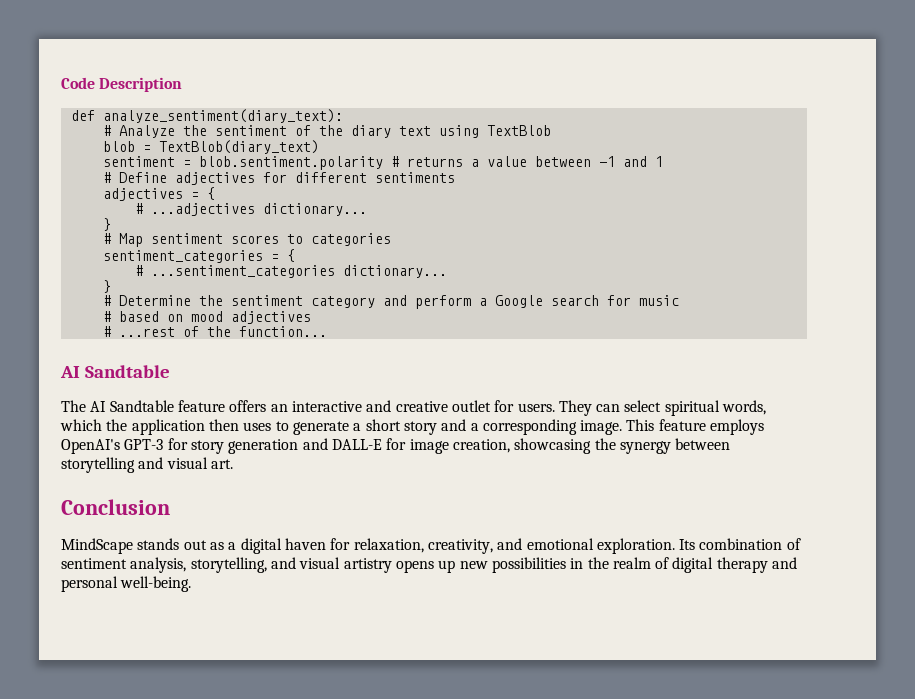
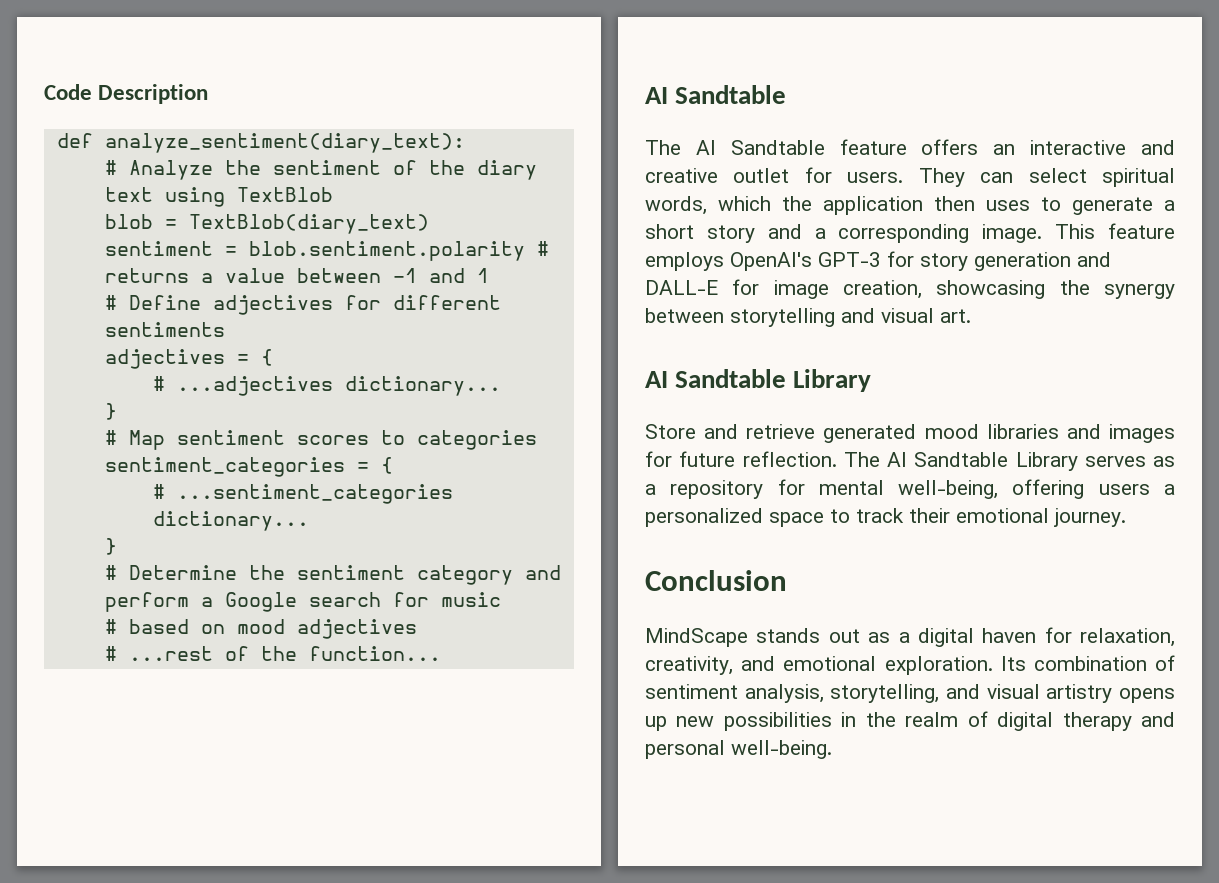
  This feature employs OpenAI's GPT-3 for story generation and DALL-E for image creation, showcasing the synergy between storytelling and visual art.
+ AI Sandtable Library
+ Store and retrieve generated mood libraries and images for future reflection. The AI Sandtable Library serves as a repository for mental well-being, offering users a personalized space to track their emotional journey.

